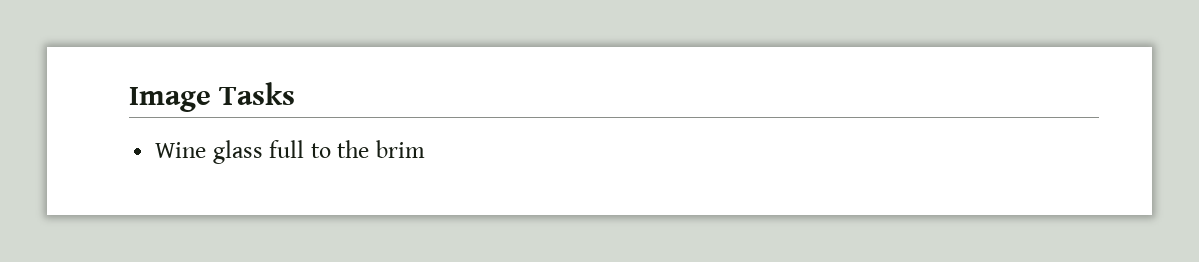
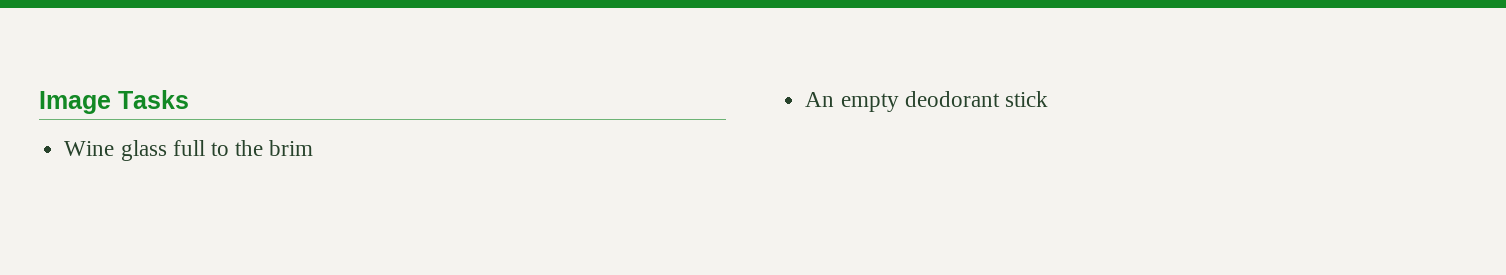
+ An empty deodorant stick

